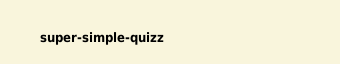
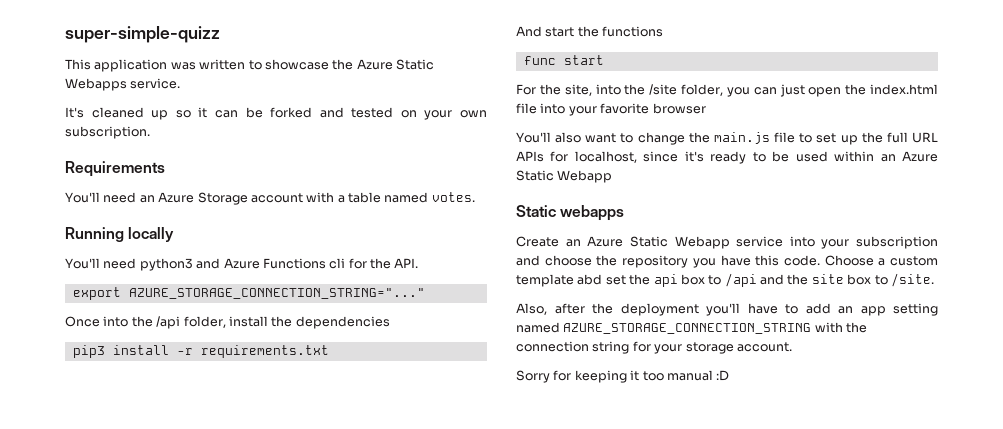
+ This application was written to showcase the Azure Static Webapps service.
+ It's cleaned up so it can be forked and tested on your own subscription.
+ Requirements
+ You'll need an Azure Storage account with a table named votes.
+ Running locally
+ You'll need python3 and Azure Functions cli for the API.
+ export AZURE_STORAGE_CONNECTION_STRING="..."
+ Once into the /api folder, install the dependencies
+ pip3 install -r requirements.txt
+ And start the functions
+ func start
+ For the site, into the /site folder, you can just open the index.html file into your favorite browser
+ You'll also want to change the main.js file to set up the full URL APIs for localhost, since it's ready to be used within an Azure Static Webapp
+ Static webapps
+ Create an Azure Static Webapp service into your subscription and choose the repository you have this code. Choose a custom template abd set the api box to /api and the site box to /site.
+ Also, after the deployment you'll have to add an app setting named AZURE_STORAGE_CONNECTION_STRING with the connection string for your storage account.
+ Sorry for keeping it too manual :D

